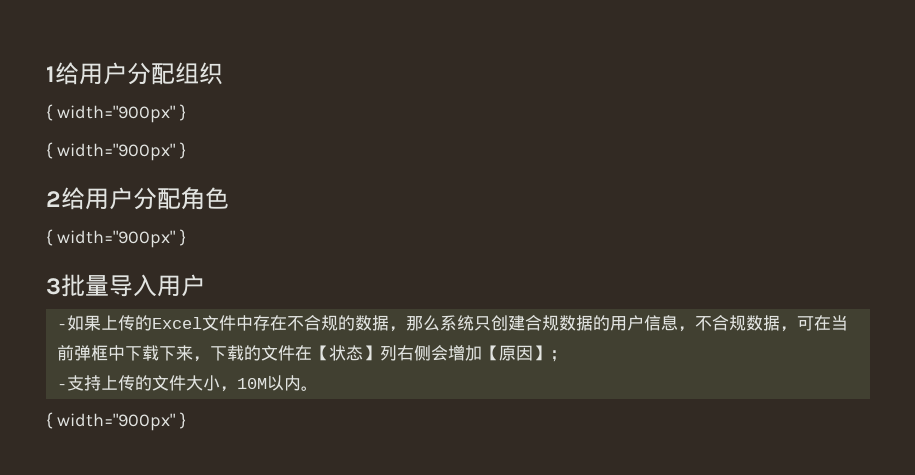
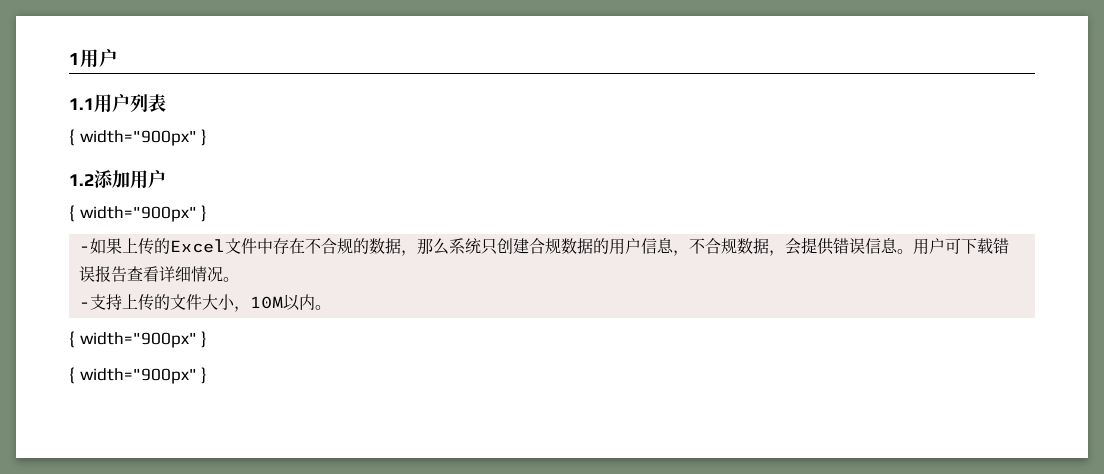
- 1给用户分配组织
+ 1用户
+ 1.1用户列表
  { width="900px" }
+ 1.2添加用户
  { width="900px" }
- 2给用户分配角色
- { width="900px" }
- 3批量导入用户
- -如果上传的Excel文件中存在不合规的数据，那么系统只创建合规数据的用户信息，不合规数据，可在当前弹框中下载下来，下载的文件在【状态】列右侧会增加【原因】；
+ -如果上传的Excel文件中存在不合规的数据，那么系统只创建合规数据的用户信息，不合规数据，会提供错误信息。用户可下载错误报告查看详细情况。
  -支持上传的文件大小，10M以内。
+ { width="900px" }

